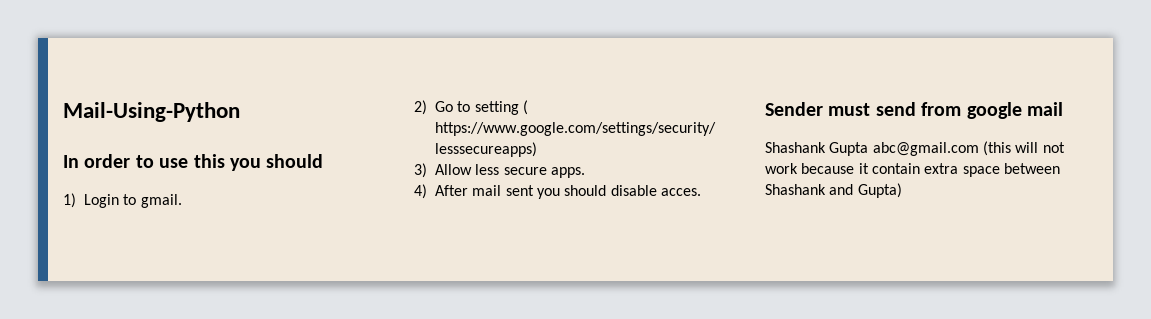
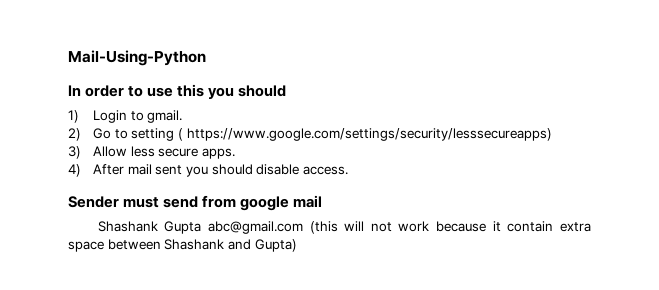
- 4) After mail sent you should disable acces.
+ 4) After mail sent you should disable access.

